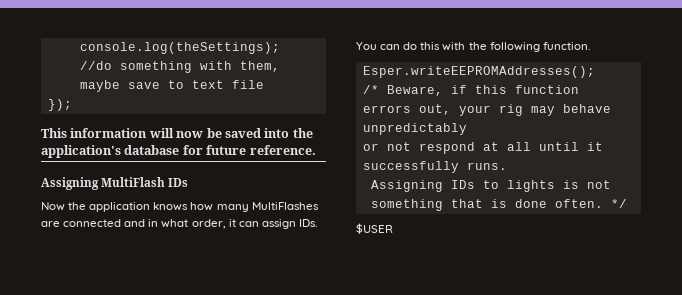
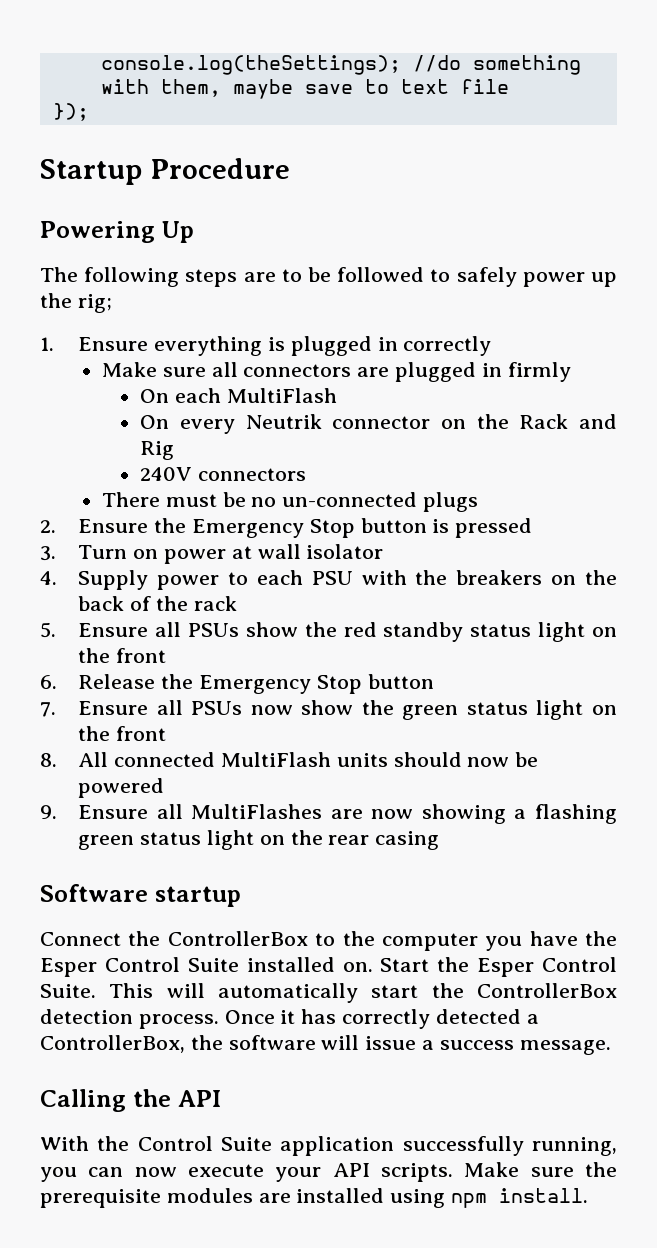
- This information will now be saved into the application's database for future reference.
- Assigning MultiFlash IDs
- Now the application knows how many MultiFlashes are connected and in what order, it can assign IDs. You can do this with the following function.
- Esper.writeEEPROMAddresses();
- /* Beware, if this function errors out, your rig may behave unpredictably
- or not respond at all until it successfully runs.
- Assigning IDs to lights is not something that is done often. */
- $USER
+ Startup Procedure
+ Powering Up
+ The following steps are to be followed to safely power up the rig;
+ 1. Ensure everything is plugged in correctly
+ Make sure all connectors are plugged in firmly
+ On each MultiFlash
+ On every Neutrik connector on the Rack and Rig
+ 240V connectors
+ There must be no un-connected plugs
+ 2. Ensure the Emergency Stop button is pressed
+ 3. Turn on power at wall isolator
+ 4. Supply power to each PSU with the breakers on the back of the rack
+ 5. Ensure all PSUs show the red standby status light on the front
+ 6. Release the Emergency Stop button
+ 7. Ensure all PSUs now show the green status light on the front
+ 8. All connected MultiFlash units should now be powered
+ 9. Ensure all MultiFlashes are now showing a flashing green status light on the rear casing
+ Software startup
+ Connect the ControllerBox to the computer you have the Esper Control Suite installed on. Start the Esper Control Suite. This will automatically start the ControllerBox detection process. Once it has correctly detected a ControllerBox, the software will issue a success message.
+ Calling the API
+ With the Control Suite application successfully running, you can now execute your API scripts. Make sure the prerequisite modules are installed using npm install.

